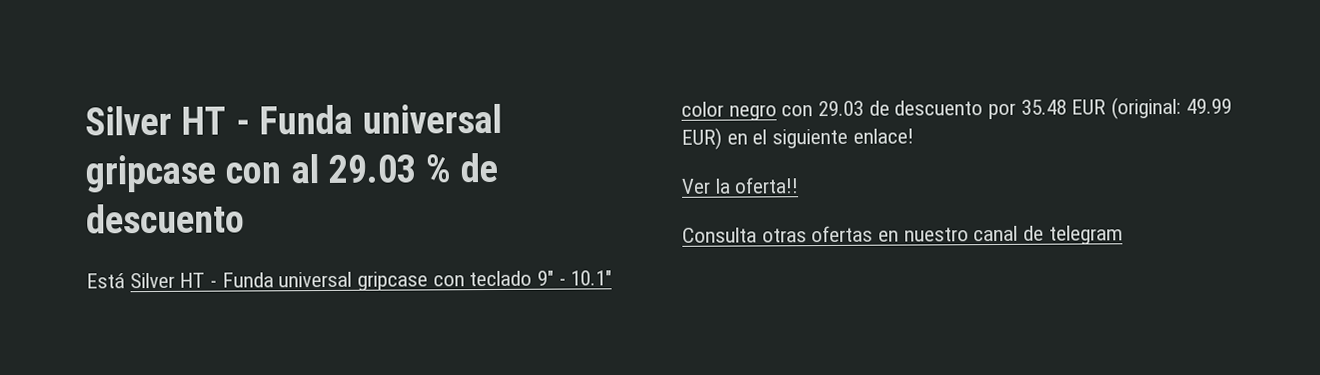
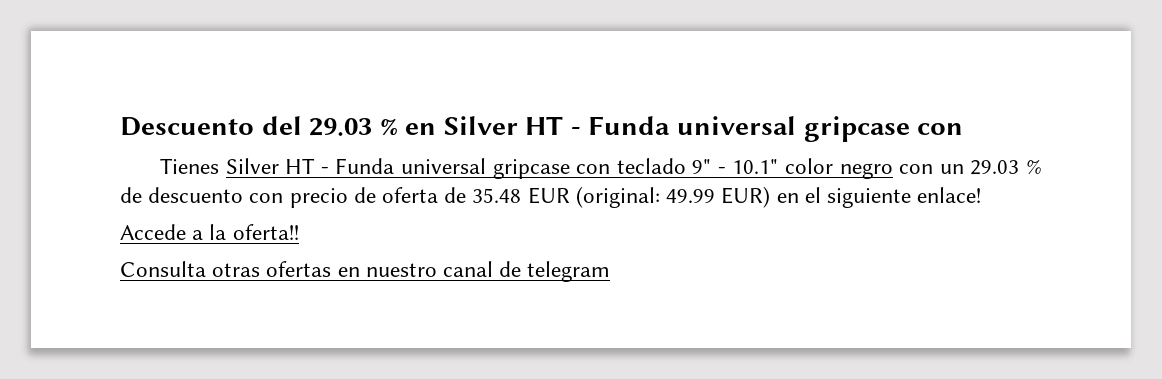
- Silver HT - Funda universal gripcase con al 29.03 % de descuento
- Está Silver HT - Funda universal gripcase con teclado 9" - 10.1" color negro con 29.03 de descuento por 35.48 EUR (original: 49.99 EUR) en el siguiente enlace!
+ Descuento del 29.03 % en Silver HT - Funda universal gripcase con
+ Tienes Silver HT - Funda universal gripcase con teclado 9" - 10.1" color negro con un 29.03 % de descuento con precio de oferta de 35.48 EUR (original: 49.99 EUR) en el siguiente enlace!
- Ver la oferta!!
+ Accede a la oferta!!

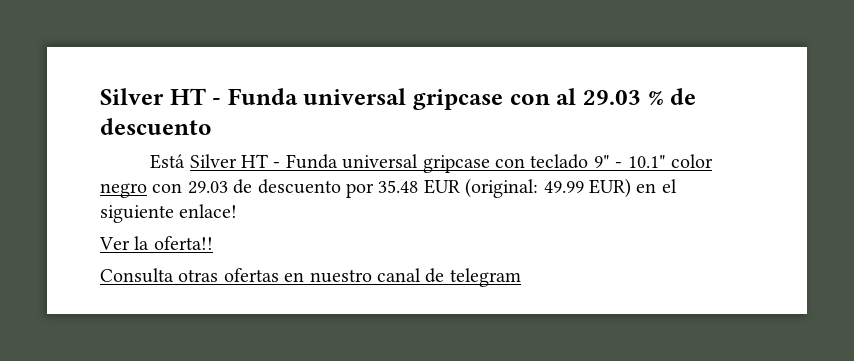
- Descuento del 29.03 % en Silver HT - Funda universal gripcase con
- Tienes Silver HT - Funda universal gripcase con teclado 9" - 10.1" color negro con un 29.03 % de descuento con precio de oferta de 35.48 EUR (original: 49.99 EUR) en el siguiente enlace!
+ Silver HT - Funda universal gripcase con al 29.03 % de descuento
+ Está Silver HT - Funda universal gripcase con teclado 9" - 10.1" color negro con 29.03 de descuento por 35.48 EUR (original: 49.99 EUR) en el siguiente enlace!
- Accede a la oferta!!
+ Ver la oferta!!

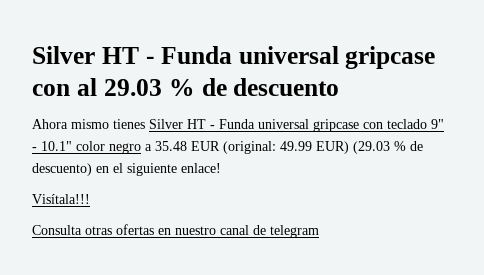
- Está Silver HT - Funda universal gripcase con teclado 9" - 10.1" color negro con 29.03 de descuento por 35.48 EUR (original: 49.99 EUR) en el siguiente enlace!
+ Ahora mismo tienes Silver HT - Funda universal gripcase con teclado 9" - 10.1" color negro a 35.48 EUR (original: 49.99 EUR) (29.03 % de descuento) en el siguiente enlace!
- Ver la oferta!!
+ Visítala!!!

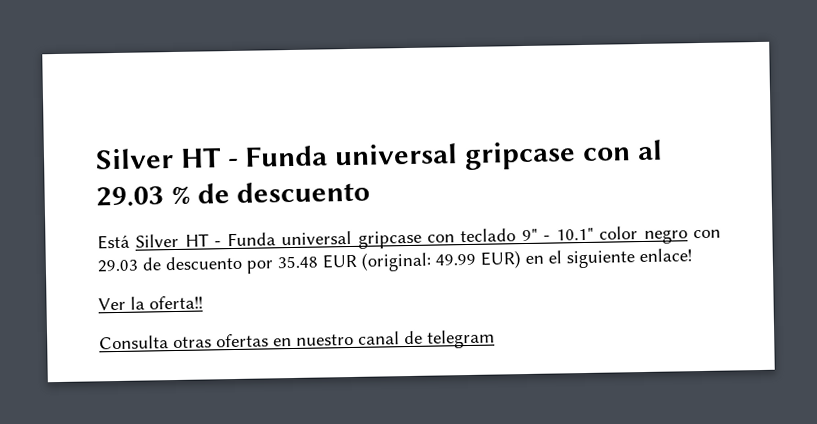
- Ahora mismo tienes Silver HT - Funda universal gripcase con teclado 9" - 10.1" color negro a 35.48 EUR (original: 49.99 EUR) (29.03 % de descuento) en el siguiente enlace!
+ Está Silver HT - Funda universal gripcase con teclado 9" - 10.1" color negro con 29.03 de descuento por 35.48 EUR (original: 49.99 EUR) en el siguiente enlace!
- Visítala!!!
+ Ver la oferta!!

